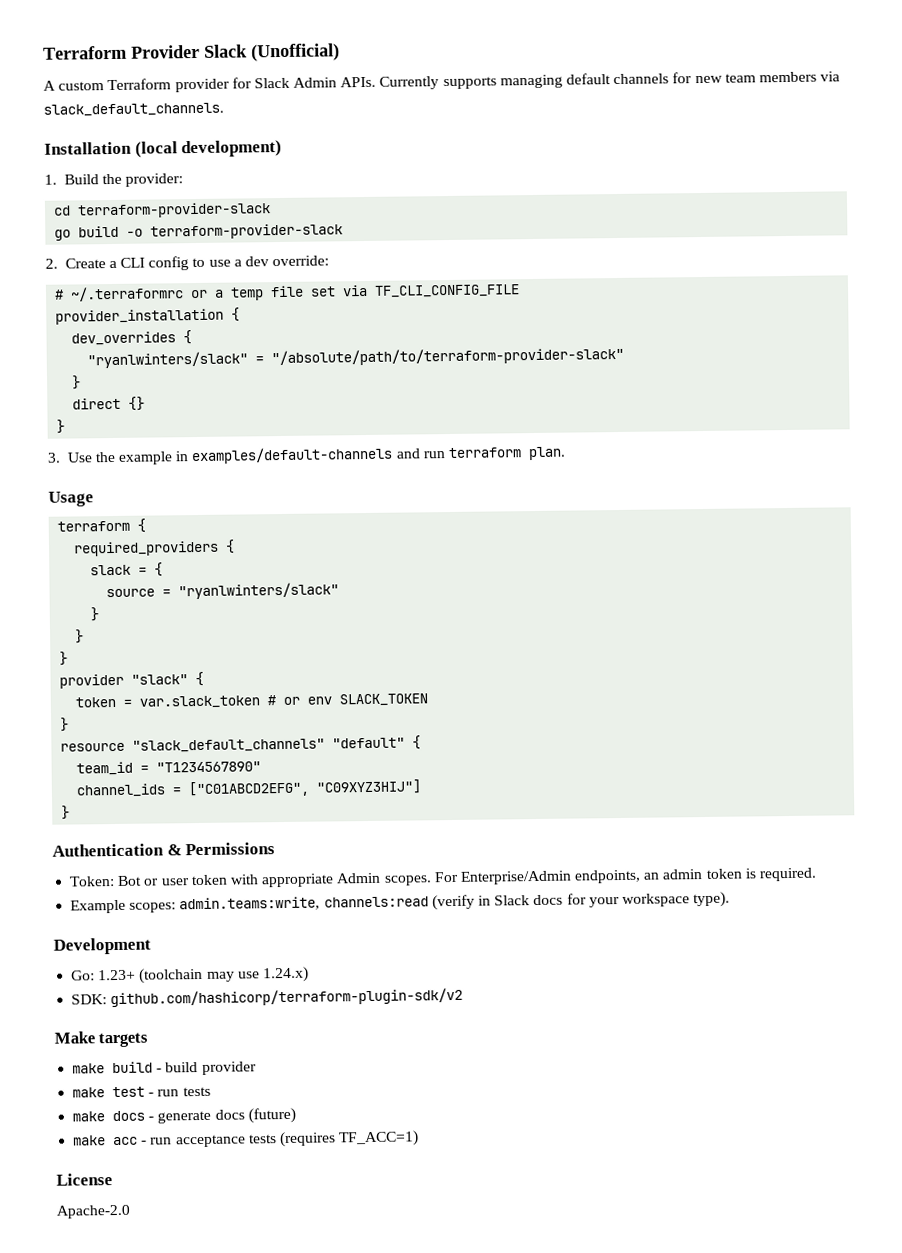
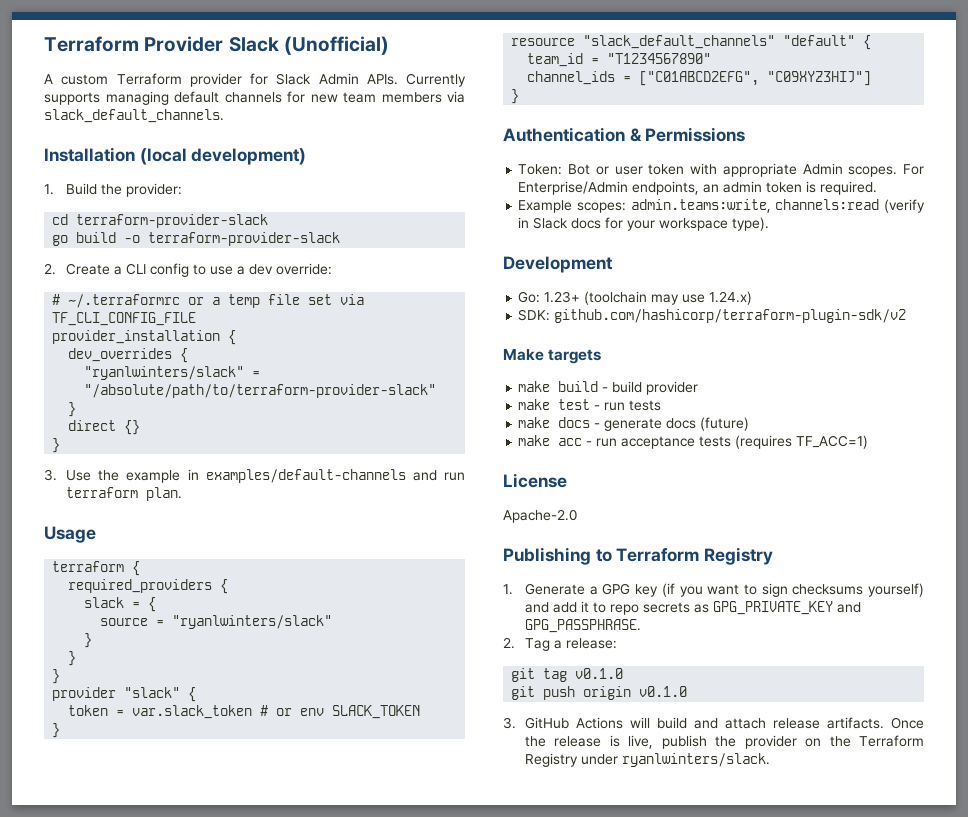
+ Publishing to Terraform Registry
+ 1. Generate a GPG key (if you want to sign checksums yourself) and add it to repo secrets as GPG_PRIVATE_KEY and GPG_PASSPHRASE.
+ 2. Tag a release:
+ git tag v0.1.0
+ git push origin v0.1.0
+ 3. GitHub Actions will build and attach release artifacts. Once the release is live, publish the provider on the Terraform Registry under ryanlwinters/slack.

